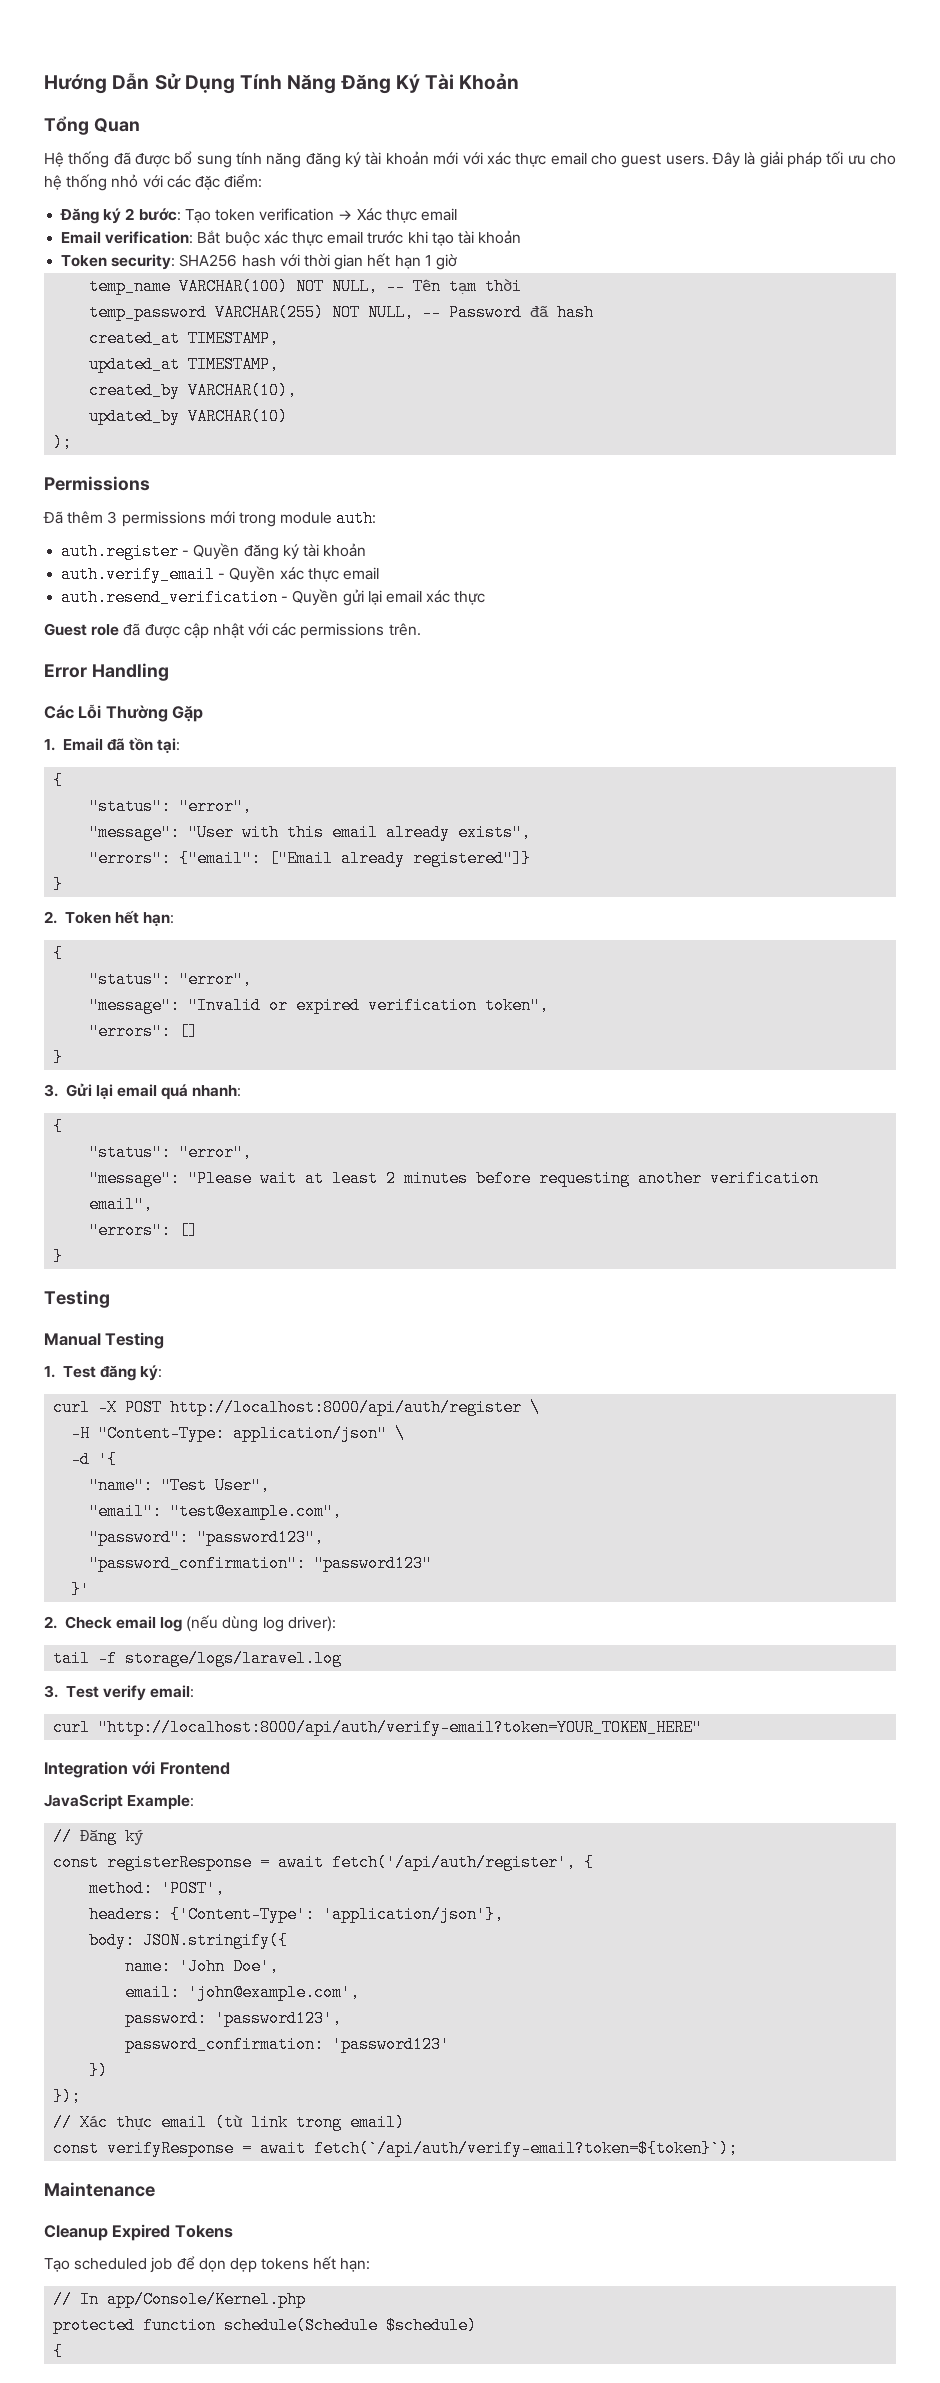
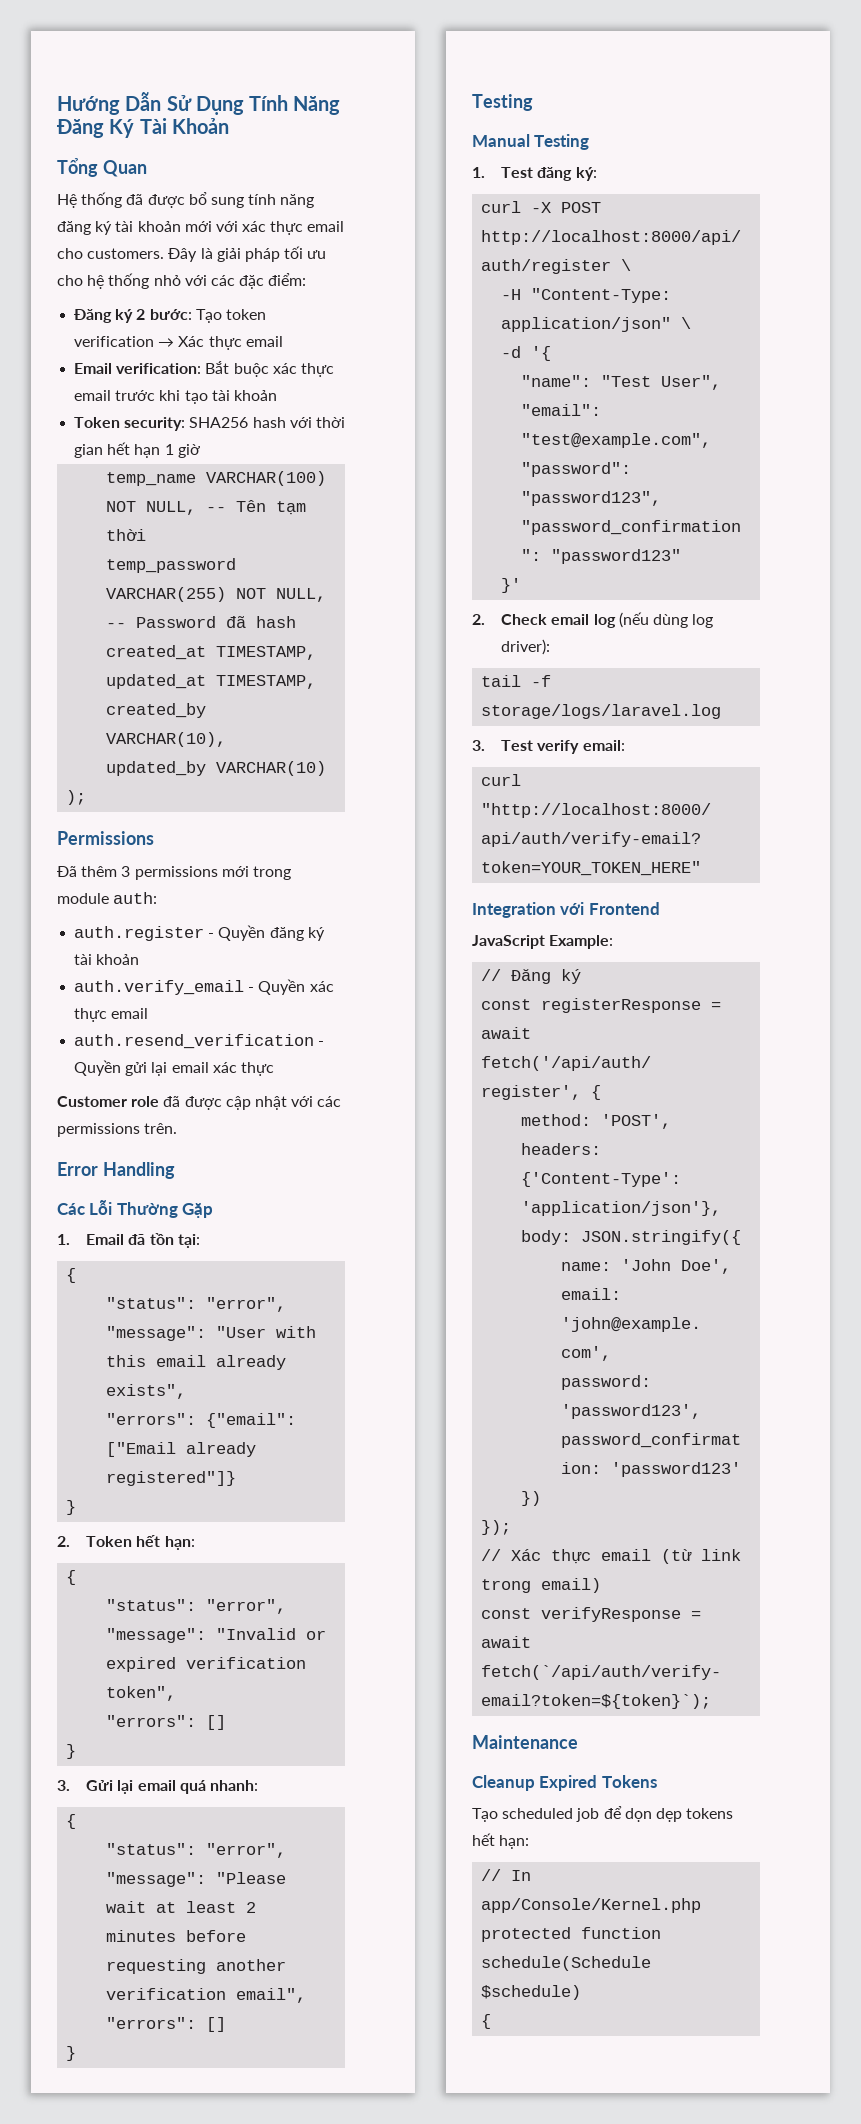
- Hệ thống đã được bổ sung tính năng đăng ký tài khoản mới với xác thực email cho guest users.
+ Hệ thống đã được bổ sung tính năng đăng ký tài khoản mới với xác thực email cho customers.
- Guest role đã được cập nhật với các permissions trên.
+ Customer role đã được cập nhật với các permissions trên.

